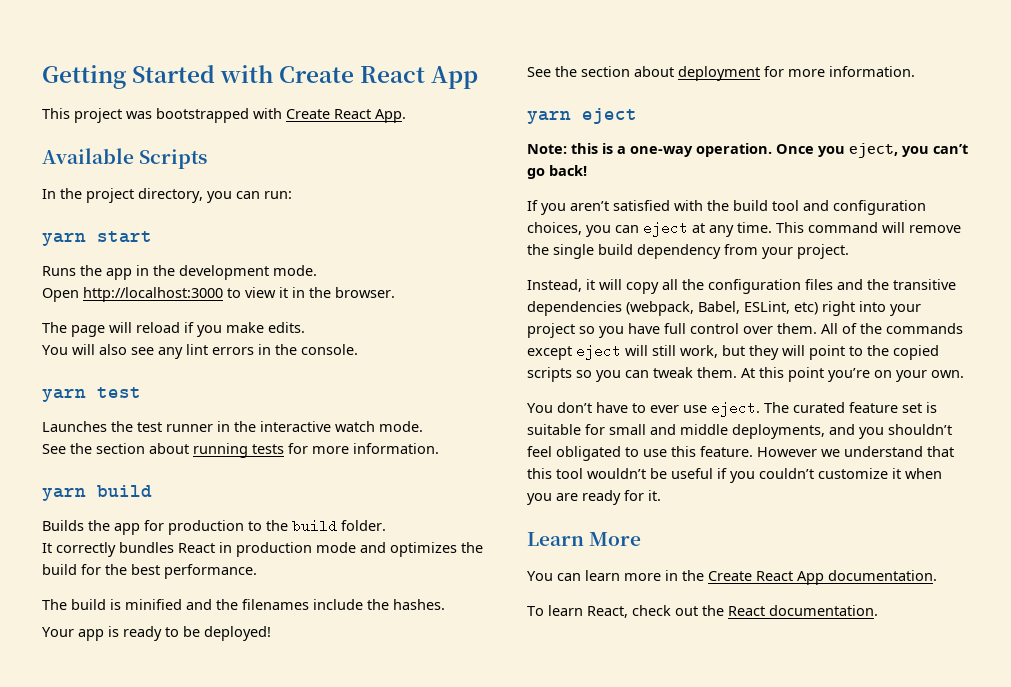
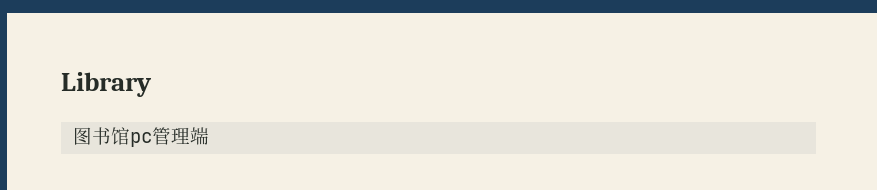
- Getting Started with Create React App
- This project was bootstrapped with Create React App.
- Available Scripts
- In the project directory, you can run:
- yarn start
- Runs the app in the development mode.
- Open http://localhost:3000 to view it in the browser.
- The page will reload if you make edits.
- You will also see any lint errors in the console.
- yarn test
- Launches the test runner in the interactive watch mode.
- See the section about running tests for more information.
- yarn build
- Builds the app for production to the build folder.
- It correctly bundles React in production mode and optimizes the build for the best performance.
- The build is minified and the filenames include the hashes.
- Your app is ready to be deployed!
- See the section about deployment for more information.
- yarn eject
- Note: this is a one-way operation. Once you eject, you can’t go back!
- If you aren’t satisfied with the build tool and configuration choices, you can eject at any time. This command will remove the single build dependency from your project.
- Instead, it will copy all the configuration files and the transitive dependencies (webpack, Babel, ESLint, etc) right into your project so you have full control over them. All of the commands except eject will still work, but they will point to the copied scripts so you can tweak them. At this point you’re on your own.
- You don’t have to ever use eject. The curated feature set is suitable for small and middle deployments, and you shouldn’t feel obligated to use this feature. However we understand that this tool wouldn’t be useful if you couldn’t customize it when you are ready for it.
- Learn More
- You can learn more in the Create React App documentation.
- To learn React, check out the React documentation.
+ Library
+ 图书馆pc管理端

